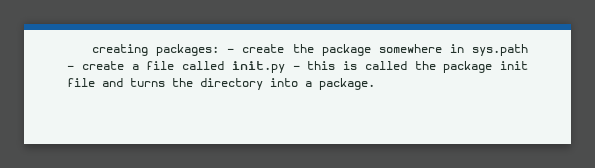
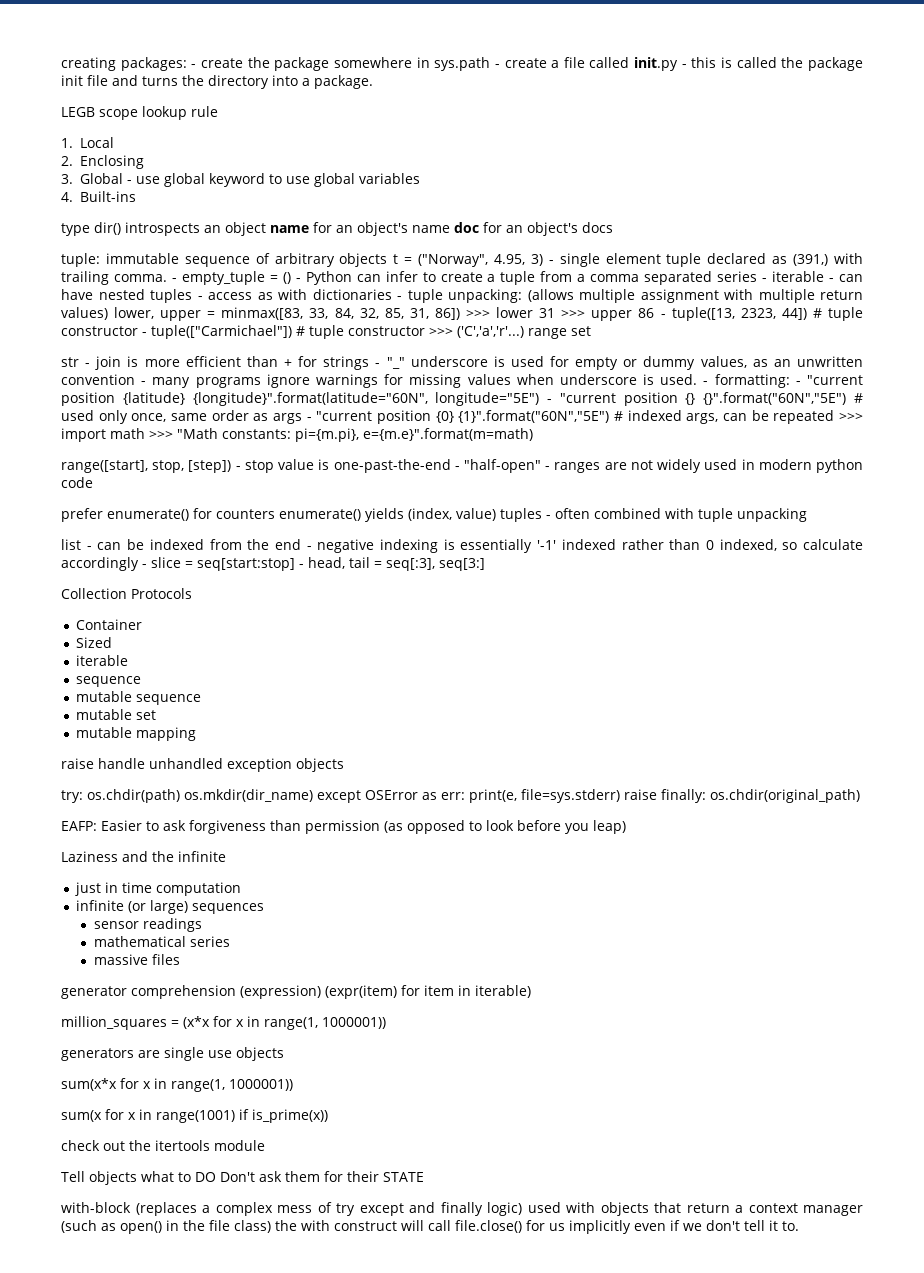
+ LEGB scope lookup rule
+ 1. Local
+ 2. Enclosing
+ 3. Global - use global keyword to use global variables
+ 4. Built-ins
+ type dir() introspects an object name for an object's name doc for an object's docs
+ tuple: immutable sequence of arbitrary objects t = ("Norway", 4.95, 3) - single element tuple declared as (391,) with trailing comma. - empty_tuple = () - Python can infer to create a tuple from a comma separated series - iterable - can have nested tuples - access as with dictionaries - tuple unpacking: (allows multiple assignment with multiple return values) lower, upper = minmax([83, 33, 84, 32, 85, 31, 86]) >>> lower 31 >>> upper 86 - tuple([13, 2323, 44]) # tuple constructor - tuple(["Carmichael"]) # tuple constructor >>> ('C','a','r'...) range set
+ str - join is more efficient than + for strings - "_" underscore is used for empty or dummy values, as an unwritten convention - many programs ignore warnings for missing values when underscore is used. - formatting: - "current position {latitude} {longitude}".format(latitude="60N", longitude="5E") - "current position {} {}".format("60N","5E") # used only once, same order as args - "current position {0} {1}".format("60N","5E") # indexed args, can be repeated >>> import math >>> "Math constants: pi={m.pi}, e={m.e}".format(m=math)
+ range([start], stop, [step]) - stop value is one-past-the-end - "half-open" - ranges are not widely used in modern python code
+ prefer enumerate() for counters enumerate() yields (index, value) tuples - often combined with tuple unpacking
+ list - can be indexed from the end - negative indexing is essentially '-1' indexed rather than 0 indexed, so calculate accordingly - slice = seq[start:stop] - head, tail = seq[:3], seq[3:]
+ Collection Protocols
+ Container
+ Sized
+ iterable
+ sequence
+ mutable sequence
+ mutable set
+ mutable mapping
+ raise handle unhandled exception objects
+ try: os.chdir(path) os.mkdir(dir_name) except OSError as err: print(e, file=sys.stderr) raise finally: os.chdir(original_path)
+ EAFP: Easier to ask forgiveness than permission (as opposed to look before you leap)
+ Laziness and the infinite
+ just in time computation
+ infinite (or large) sequences
+ sensor readings
+ mathematical series
+ massive files
+ generator comprehension (expression) (expr(item) for item in iterable)
+ million_squares = (x*x for x in range(1, 1000001))
+ generators are single use objects
+ sum(x*x for x in range(1, 1000001))
+ sum(x for x in range(1001) if is_prime(x))
+ check out the itertools module
+ Tell objects what to DO Don't ask them for their STATE
+ with-block (replaces a complex mess of try except and finally logic) used with objects that return a context manager (such as open() in the file class) the with construct will call file.close() for us implicitly even if we don't tell it to.

